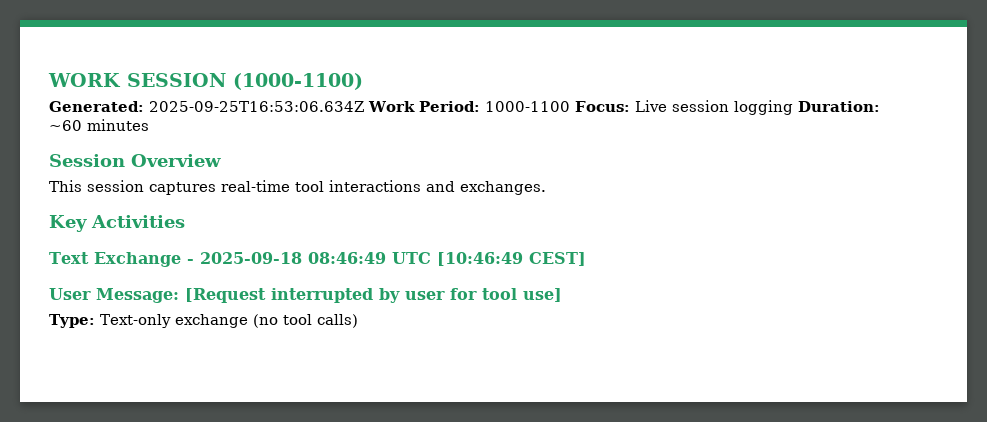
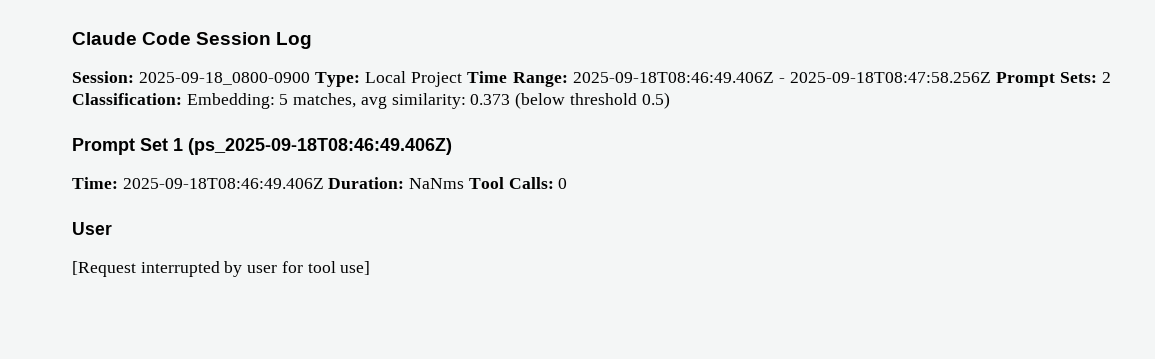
- WORK SESSION (1000-1100)
- Generated: 2025-09-25T16:53:06.634Z Work Period: 1000-1100 Focus: Live session logging Duration: ~60 minutes
- Session Overview
- This session captures real-time tool interactions and exchanges.
- Key Activities
- Text Exchange - 2025-09-18 08:46:49 UTC [10:46:49 CEST]
+ Claude Code Session Log
+ Session: 2025-09-18_0800-0900 Type: Local Project Time Range: 2025-09-18T08:46:49.406Z - 2025-09-18T08:47:58.256Z Prompt Sets: 2 Classification: Embedding: 5 matches, avg similarity: 0.373 (below threshold 0.5)
+ Prompt Set 1 (ps_2025-09-18T08:46:49.406Z)
+ Time: 2025-09-18T08:46:49.406Z Duration: NaNms Tool Calls: 0
- User Message: [Request interrupted by user for tool use]
+ User
+ [Request interrupted by user for tool use]
- Type: Text-only exchange (no tool calls)

